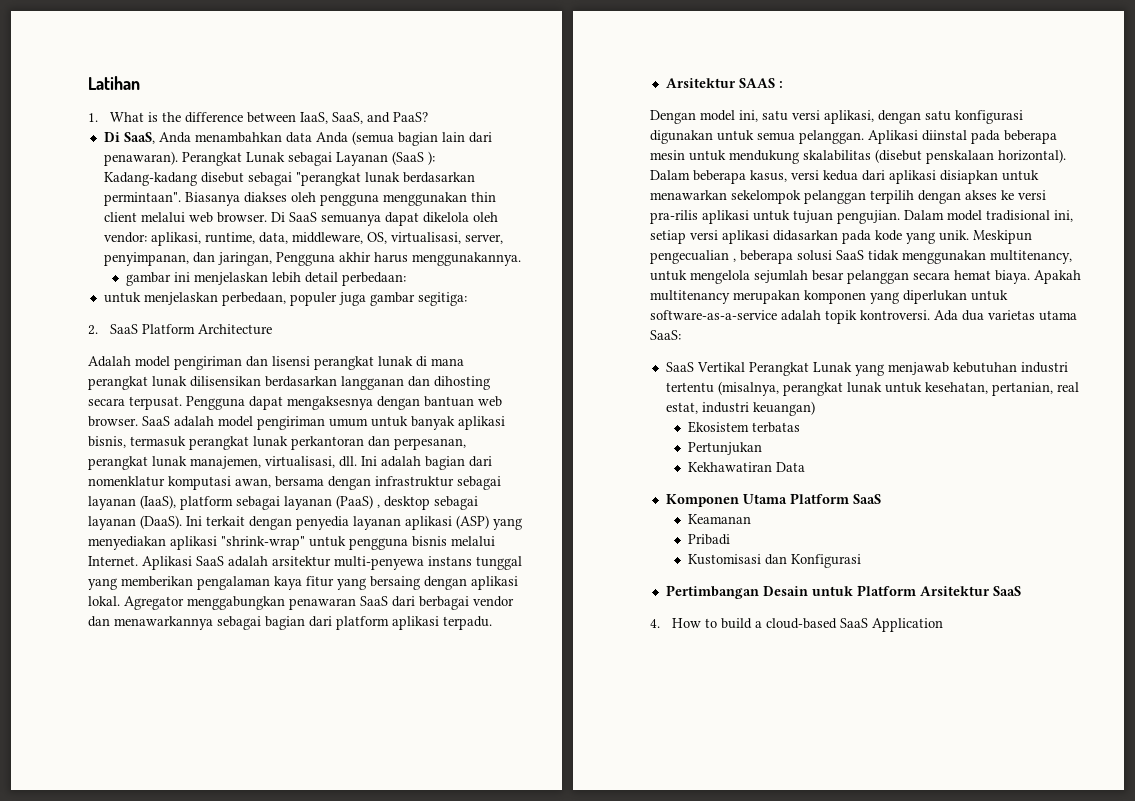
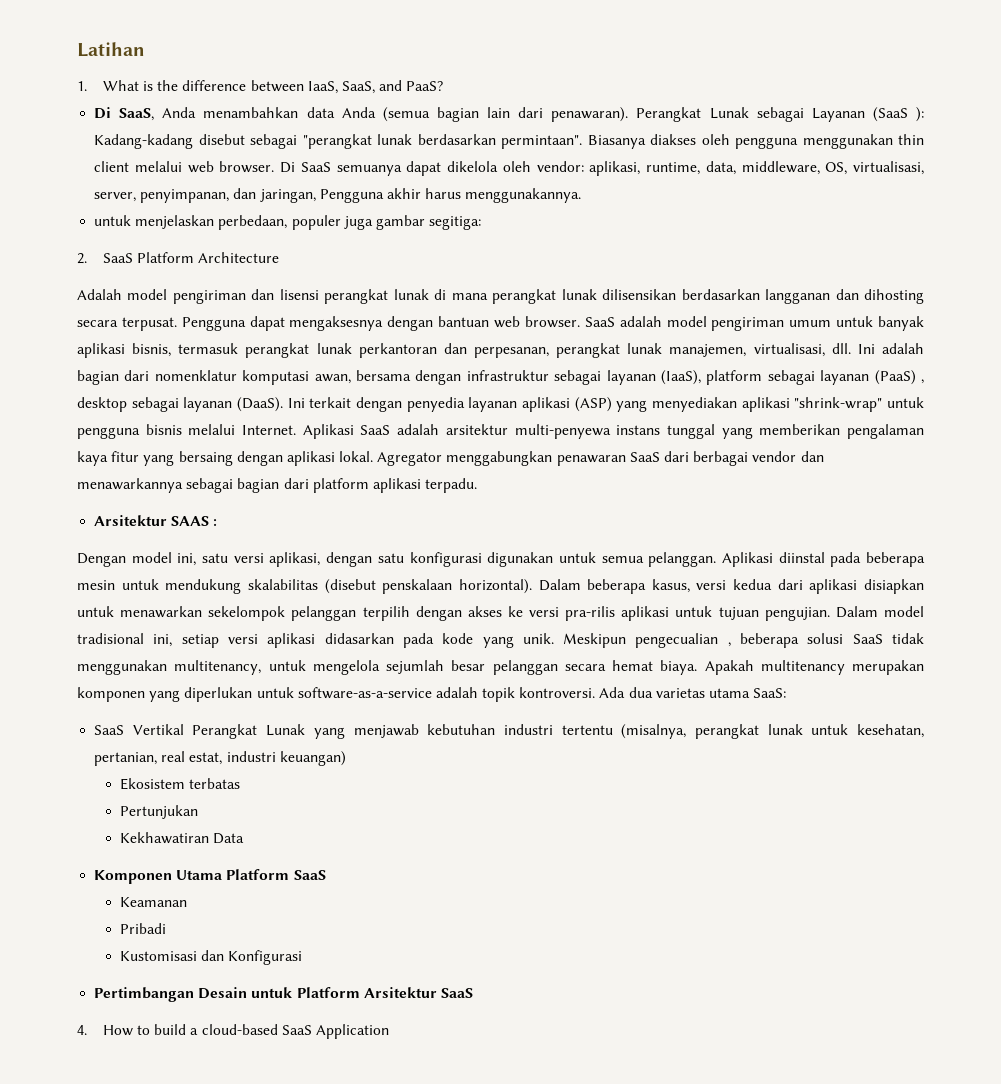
- gambar ini menjelaskan lebih detail perbedaan:

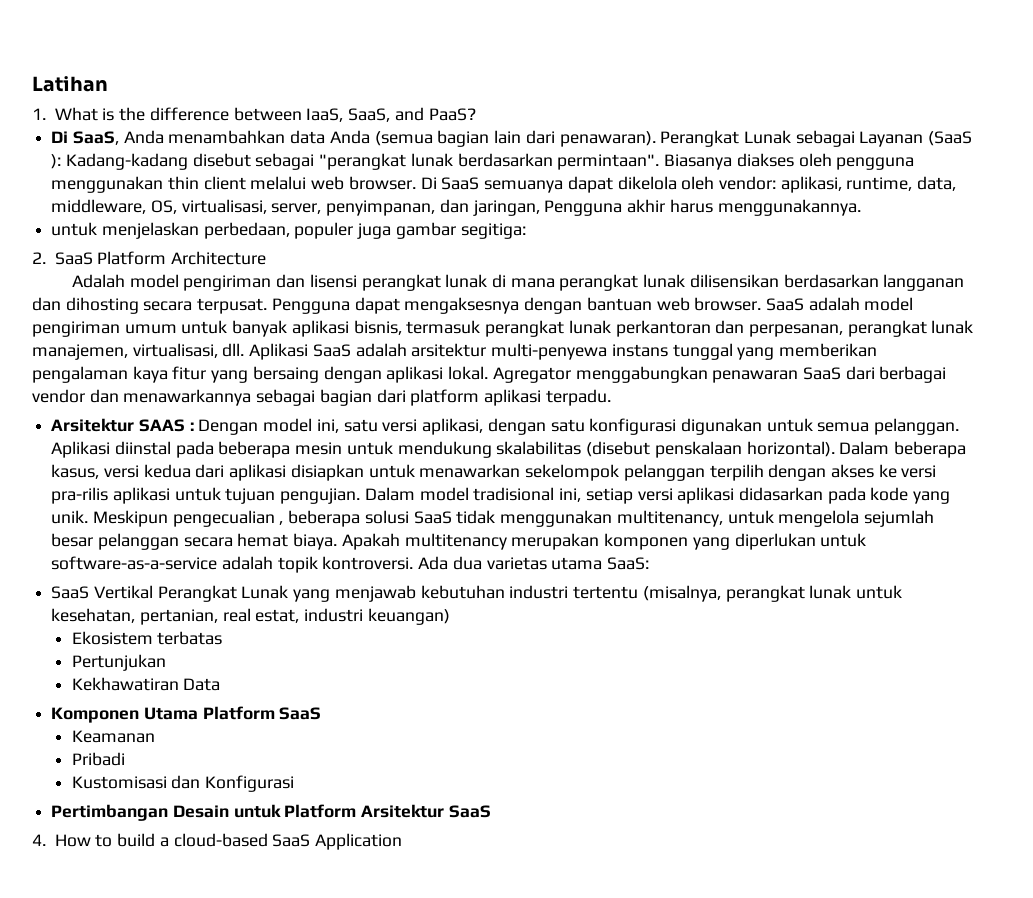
- Ini adalah bagian dari nomenklatur komputasi awan, bersama dengan infrastruktur sebagai layanan (IaaS), platform sebagai layanan (PaaS) , desktop sebagai layanan (DaaS). Ini terkait dengan penyedia layanan aplikasi (ASP) yang menyediakan aplikasi "shrink-wrap" untuk pengguna bisnis melalui Internet.
- Arsitektur SAAS :
- Dengan model ini, satu versi aplikasi, dengan satu konfigurasi digunakan untuk semua pelanggan.
+ Arsitektur SAAS : Dengan model ini, satu versi aplikasi, dengan satu konfigurasi digunakan untuk semua pelanggan.

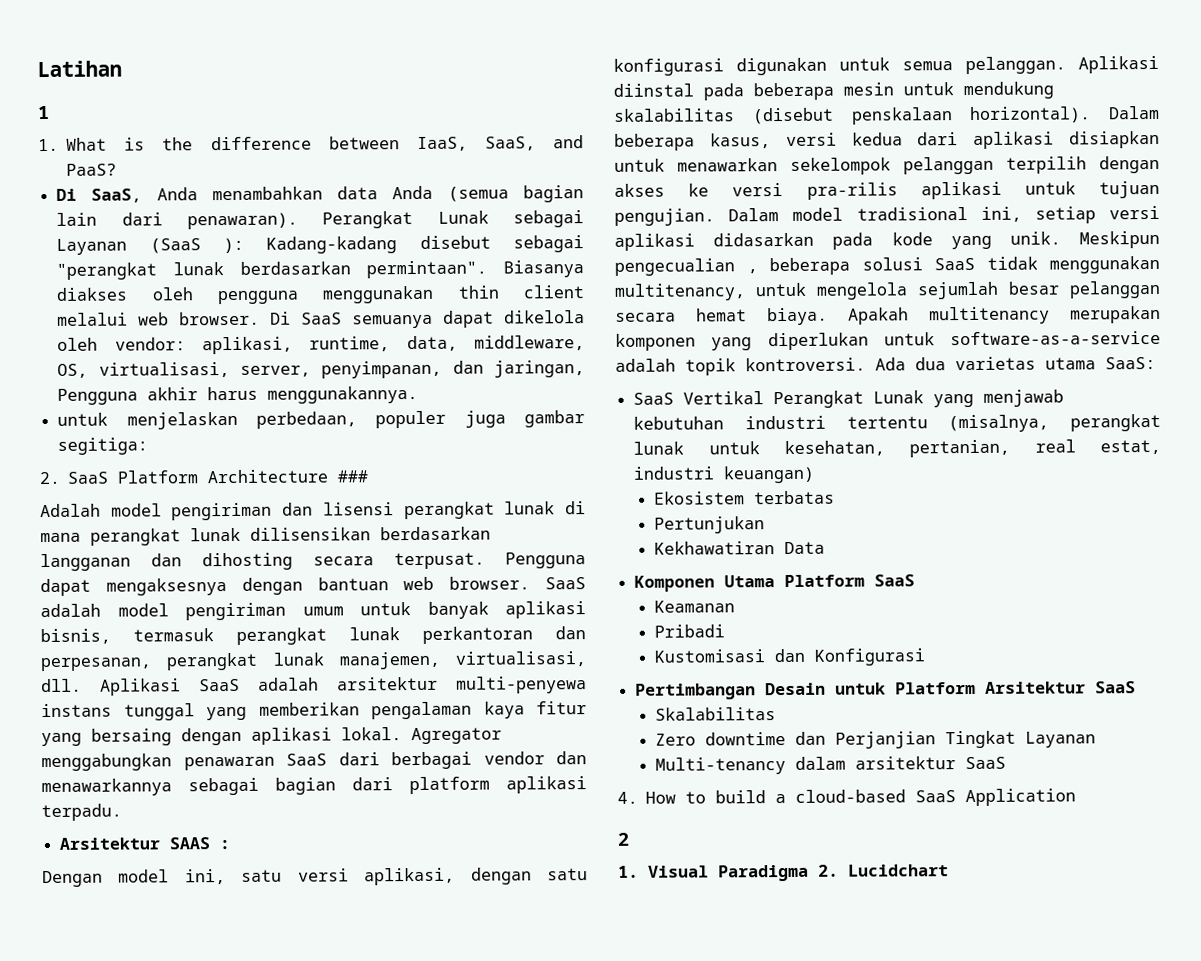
+ 1
- 2. SaaS Platform Architecture
+ 2. SaaS Platform Architecture ###
- Arsitektur SAAS : Dengan model ini, satu versi aplikasi, dengan satu konfigurasi digunakan untuk semua pelanggan.
+ Arsitektur SAAS :
+ Dengan model ini, satu versi aplikasi, dengan satu konfigurasi digunakan untuk semua pelanggan.
+ Skalabilitas
+ Zero downtime dan Perjanjian Tingkat Layanan
+ Multi-tenancy dalam arsitektur SaaS
+ 2
+ 1. Visual Paradigma 2. Lucidchart

